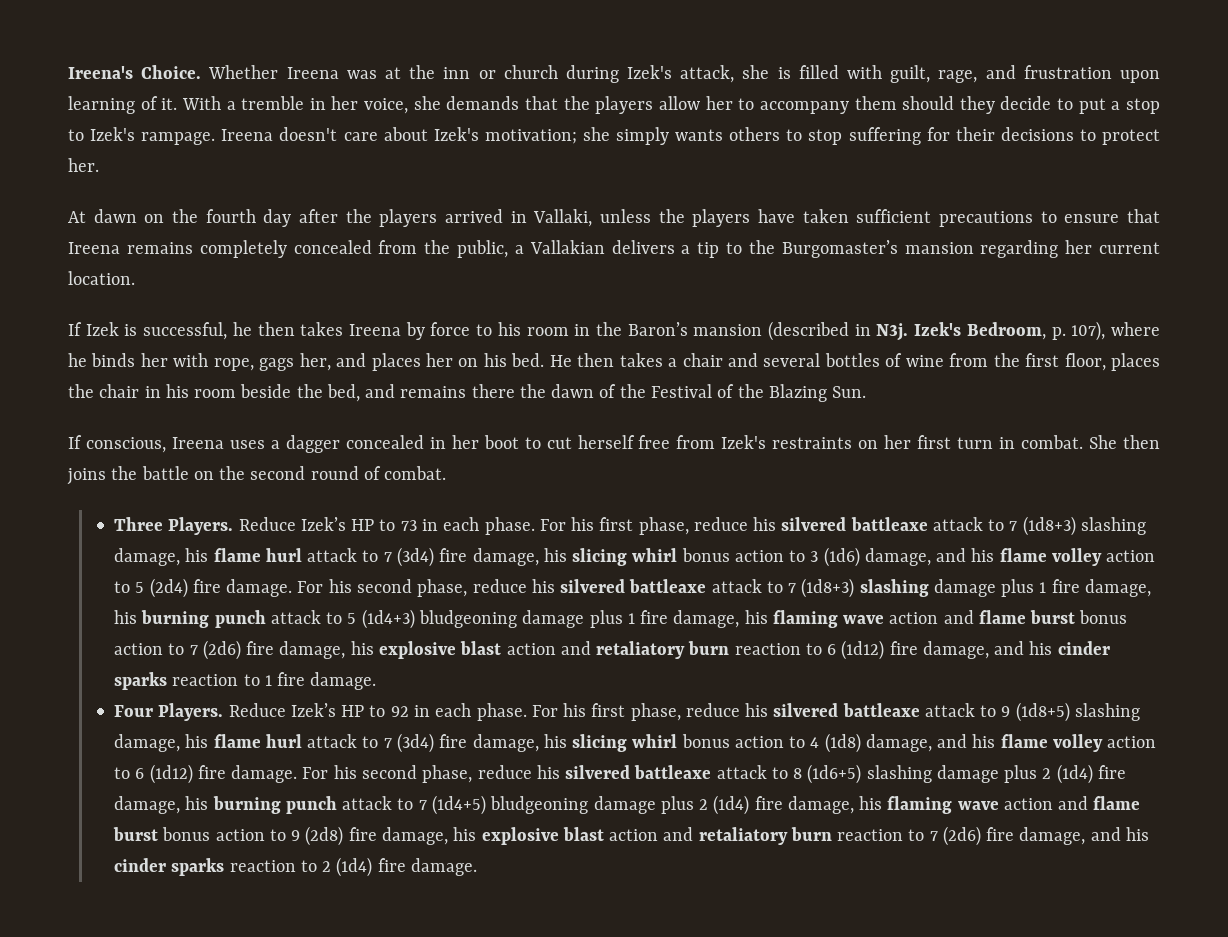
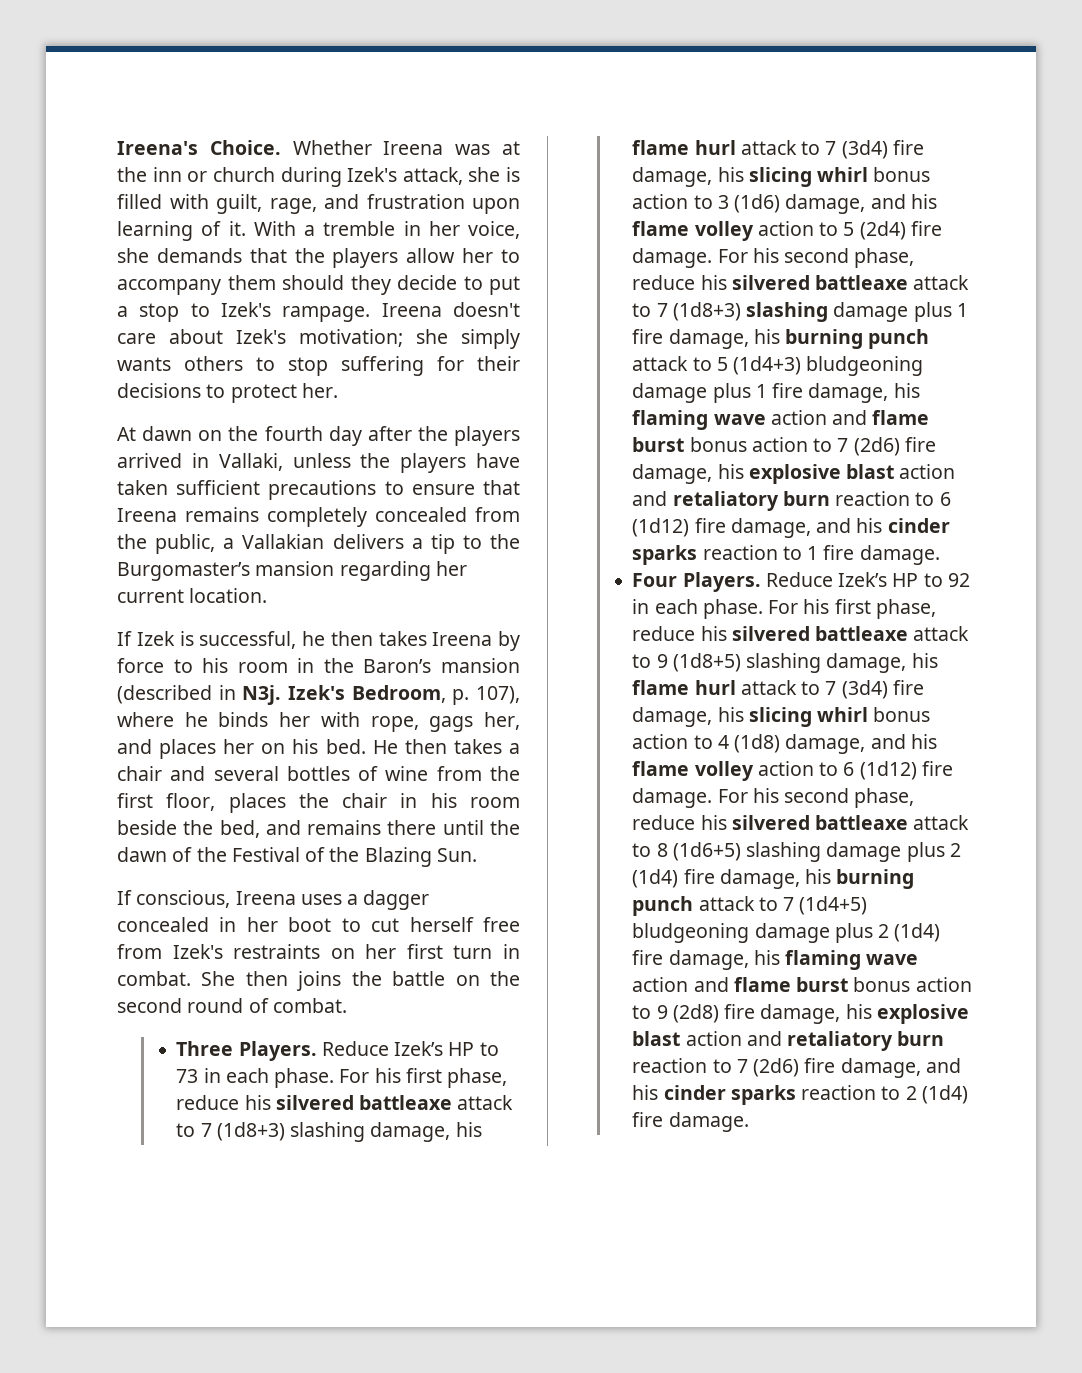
- He then takes a chair and several bottles of wine from the first floor, places the chair in his room beside the bed, and remains there the dawn of the Festival of the Blazing Sun.
+ He then takes a chair and several bottles of wine from the first floor, places the chair in his room beside the bed, and remains there until the dawn of the Festival of the Blazing Sun.

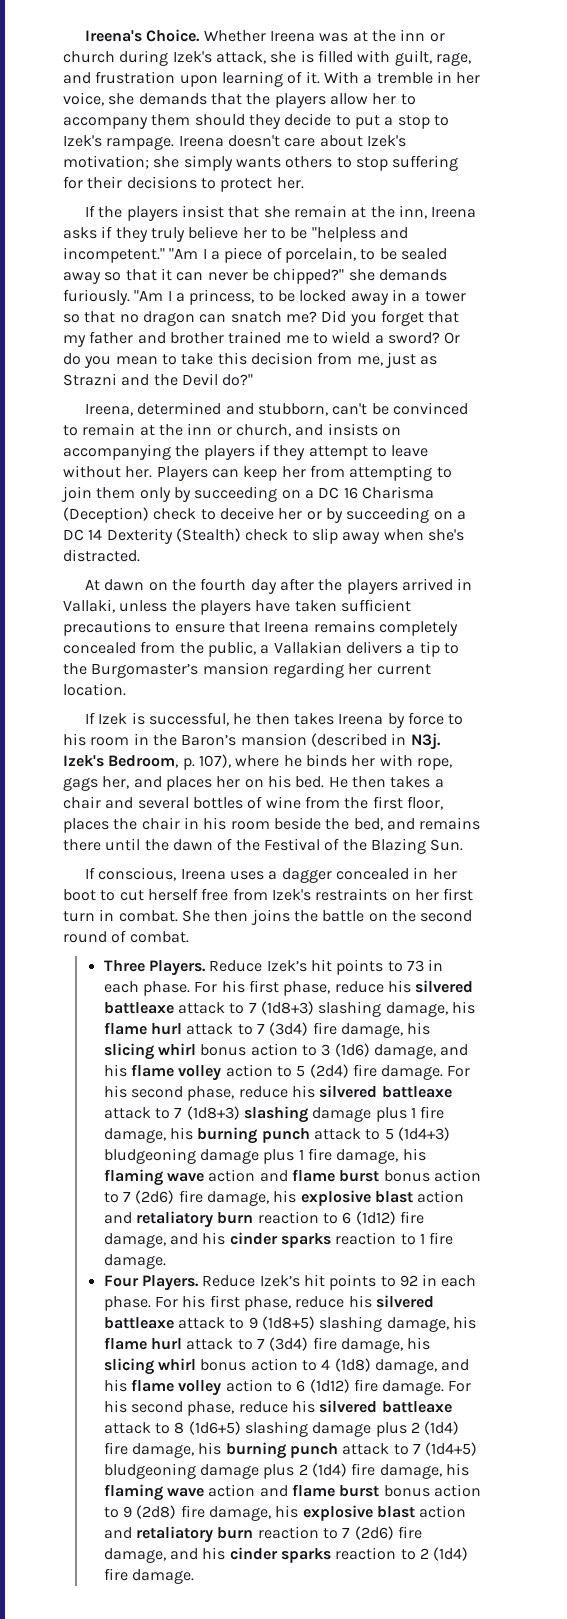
+ If the players insist that she remain at the inn, Ireena asks if they truly believe her to be "helpless and incompetent." "Am I a piece of porcelain, to be sealed away so that it can never be chipped?" she demands furiously. "Am I a princess, to be locked away in a tower so that no dragon can snatch me? Did you forget that my father and brother trained me to wield a sword? Or do you mean to take this decision from me, just as Strazni and the Devil do?"
+ Ireena, determined and stubborn, can't be convinced to remain at the inn or church, and insists on accompanying the players if they attempt to leave without her. Players can keep her from attempting to join them only by succeeding on a DC 16 Charisma (Deception) check to deceive her or by succeeding on a DC 14 Dexterity (Stealth) check to slip away when she's distracted.
- Reduce Izek’s HP to 73 in each phase.
+ Reduce Izek’s hit points to 73 in each phase.
- Reduce Izek’s HP to 92 in each phase.
+ Reduce Izek’s hit points to 92 in each phase.

